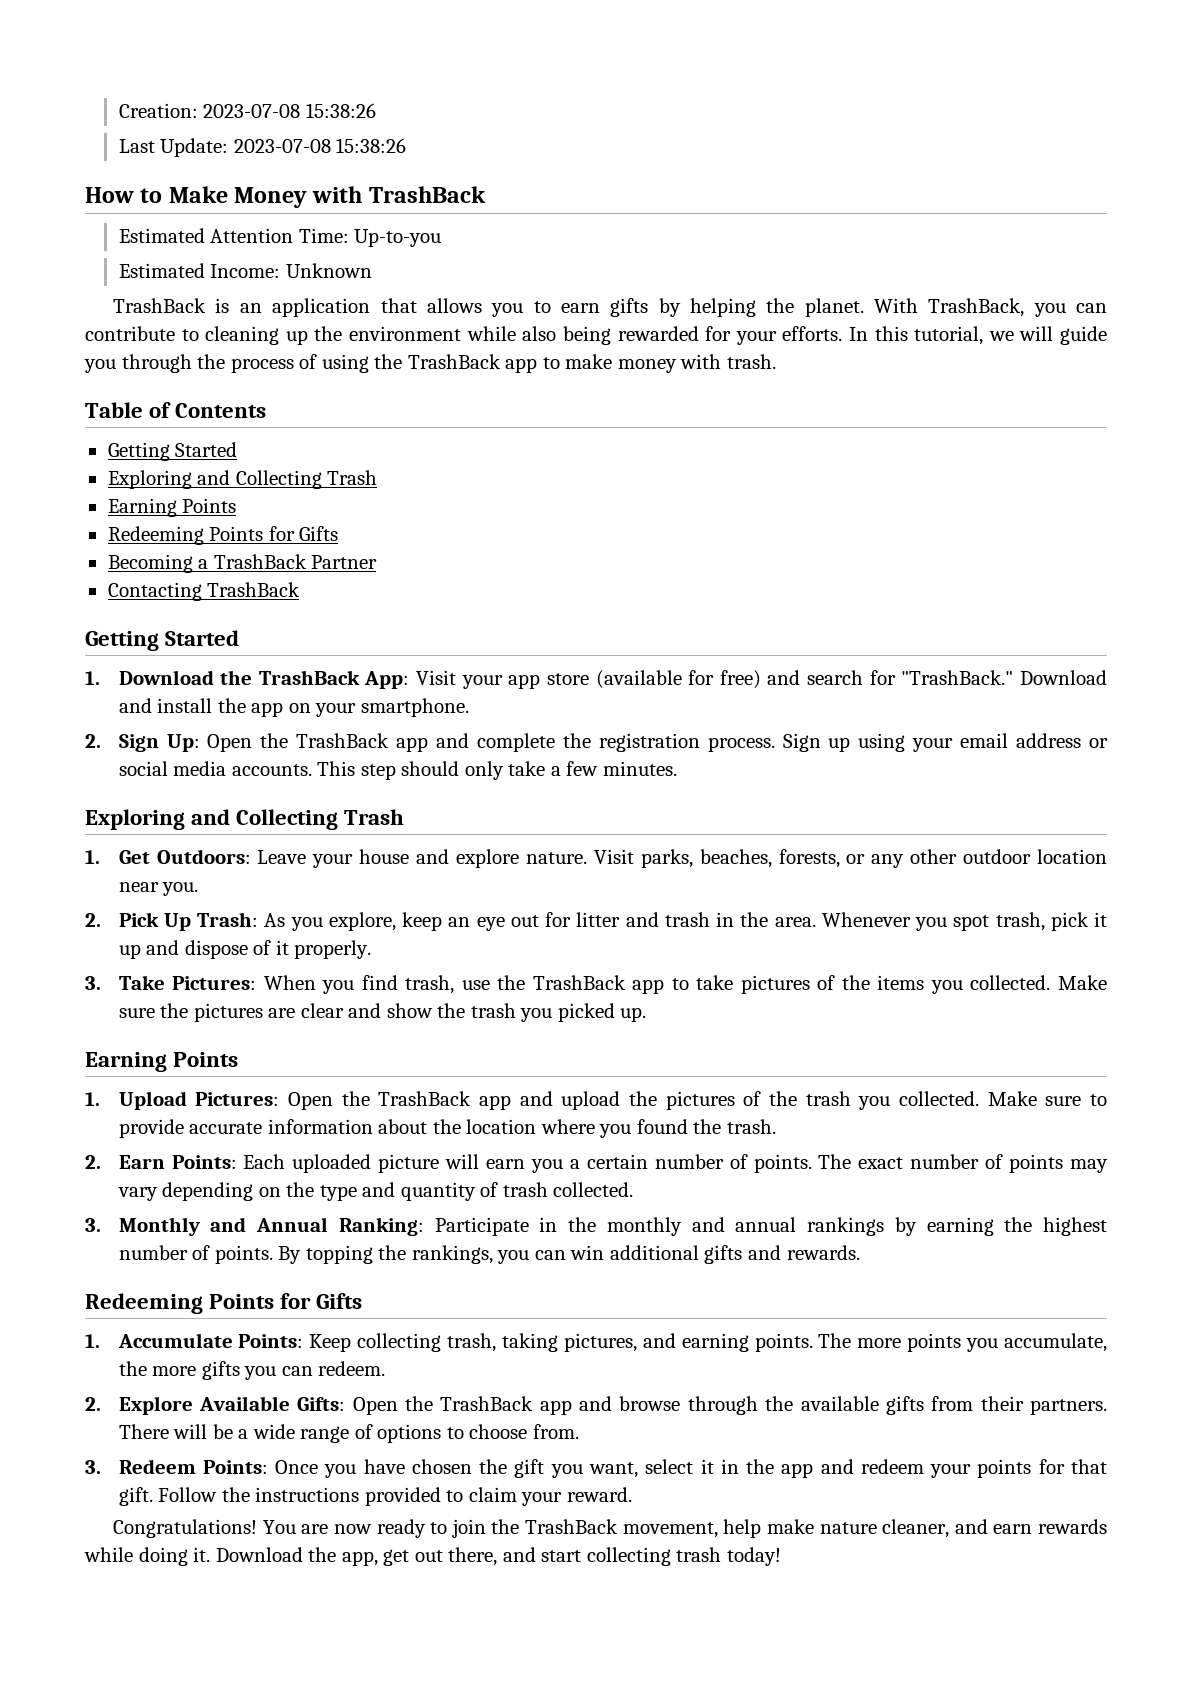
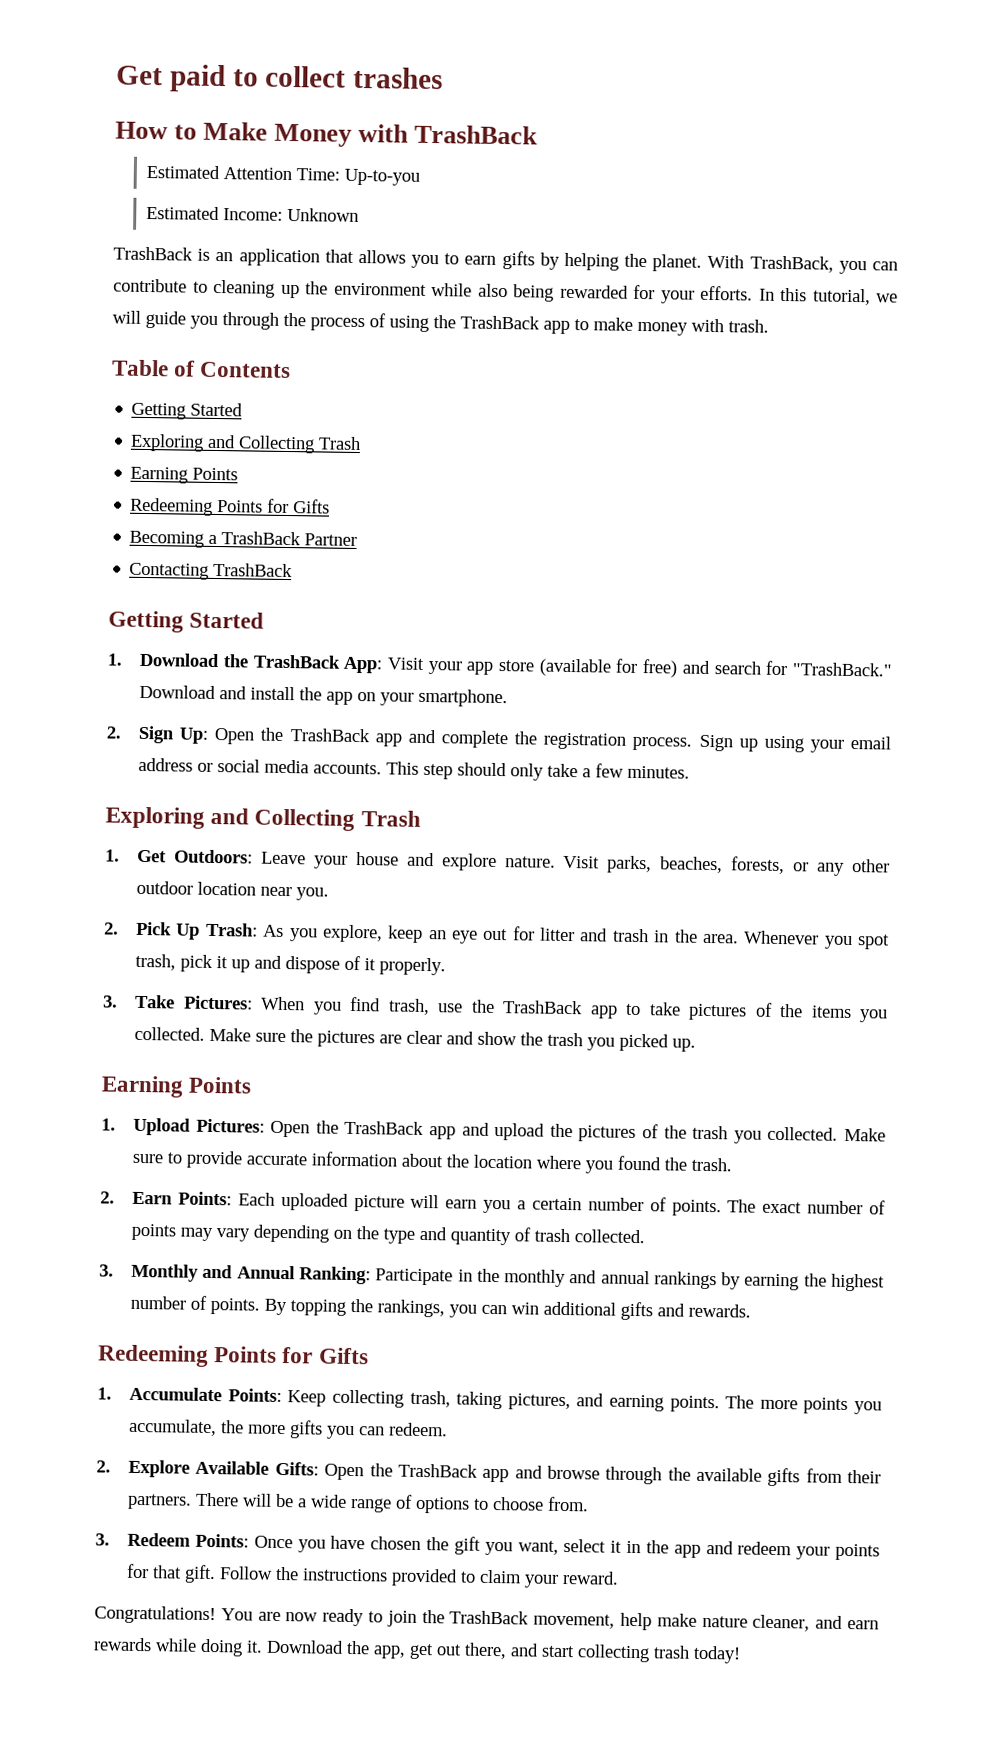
- Creation: 2023-07-08 15:38:26
- Last Update: 2023-07-08 15:38:26
+ Get paid to collect trashes

